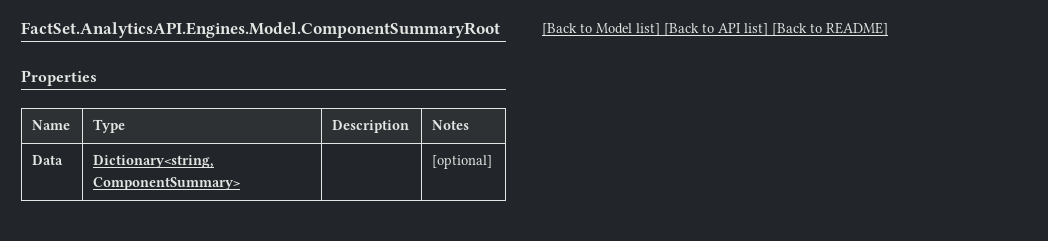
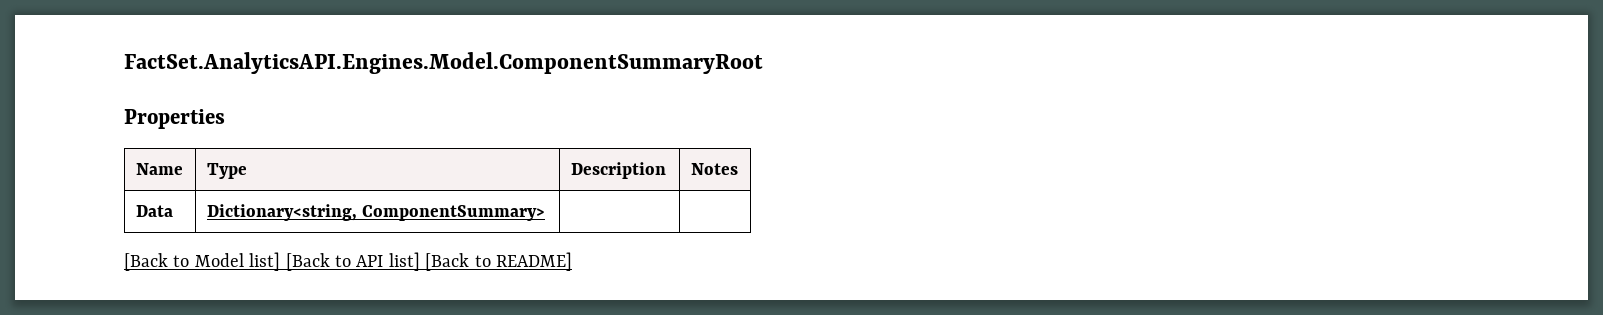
- Data | Dictionary<string, ComponentSummary> | | [optional]
+ Data | Dictionary<string, ComponentSummary> | |

